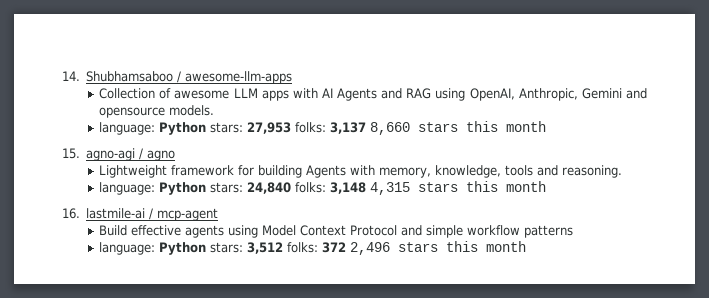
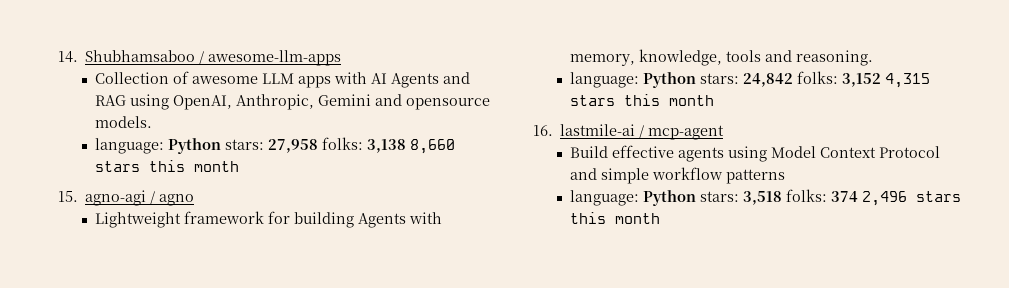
- language: Python stars: 27,953 folks: 3,137 8,660 stars this month
+ language: Python stars: 27,958 folks: 3,138 8,660 stars this month
- language: Python stars: 24,840 folks: 3,148 4,315 stars this month
+ language: Python stars: 24,842 folks: 3,152 4,315 stars this month
- language: Python stars: 3,512 folks: 372 2,496 stars this month
+ language: Python stars: 3,518 folks: 374 2,496 stars this month

